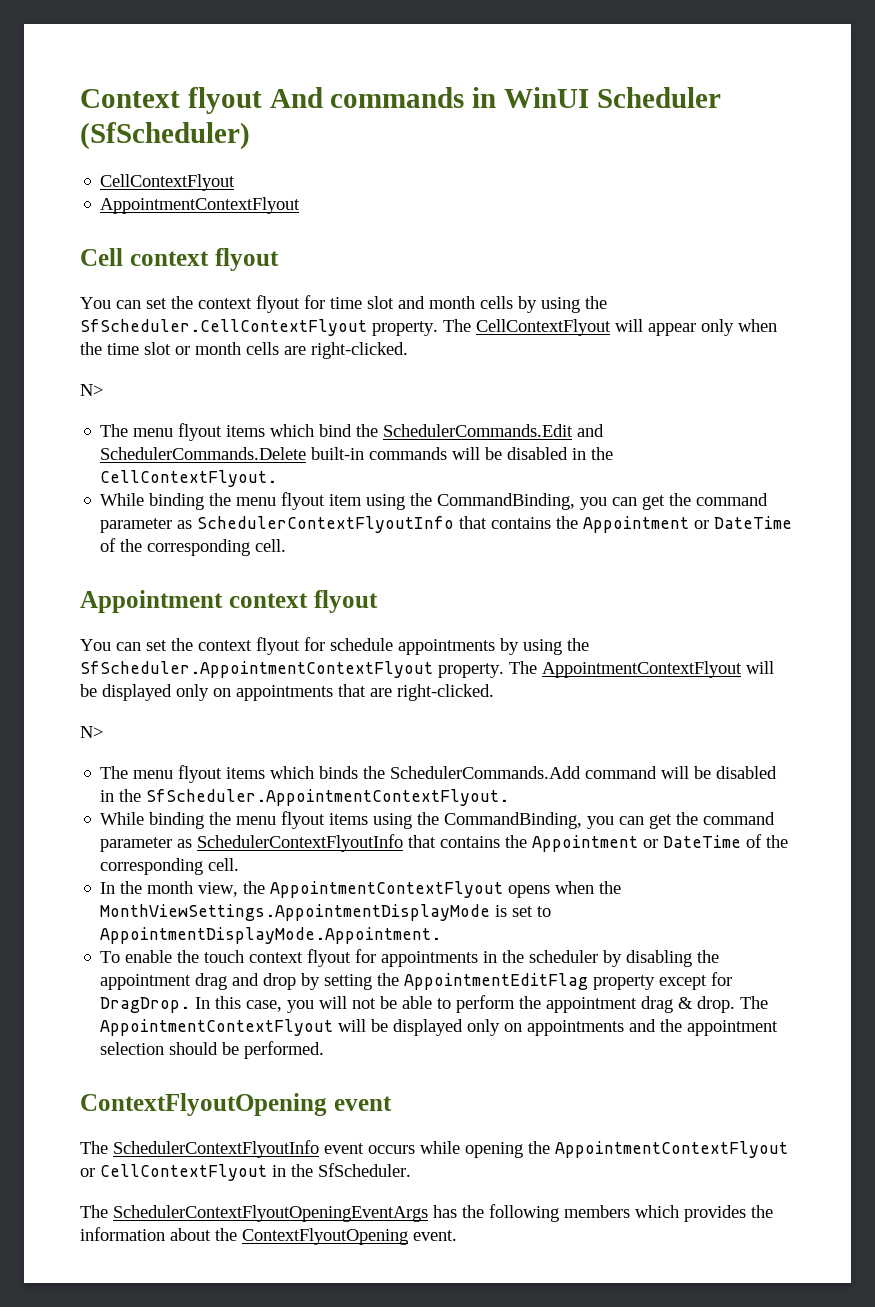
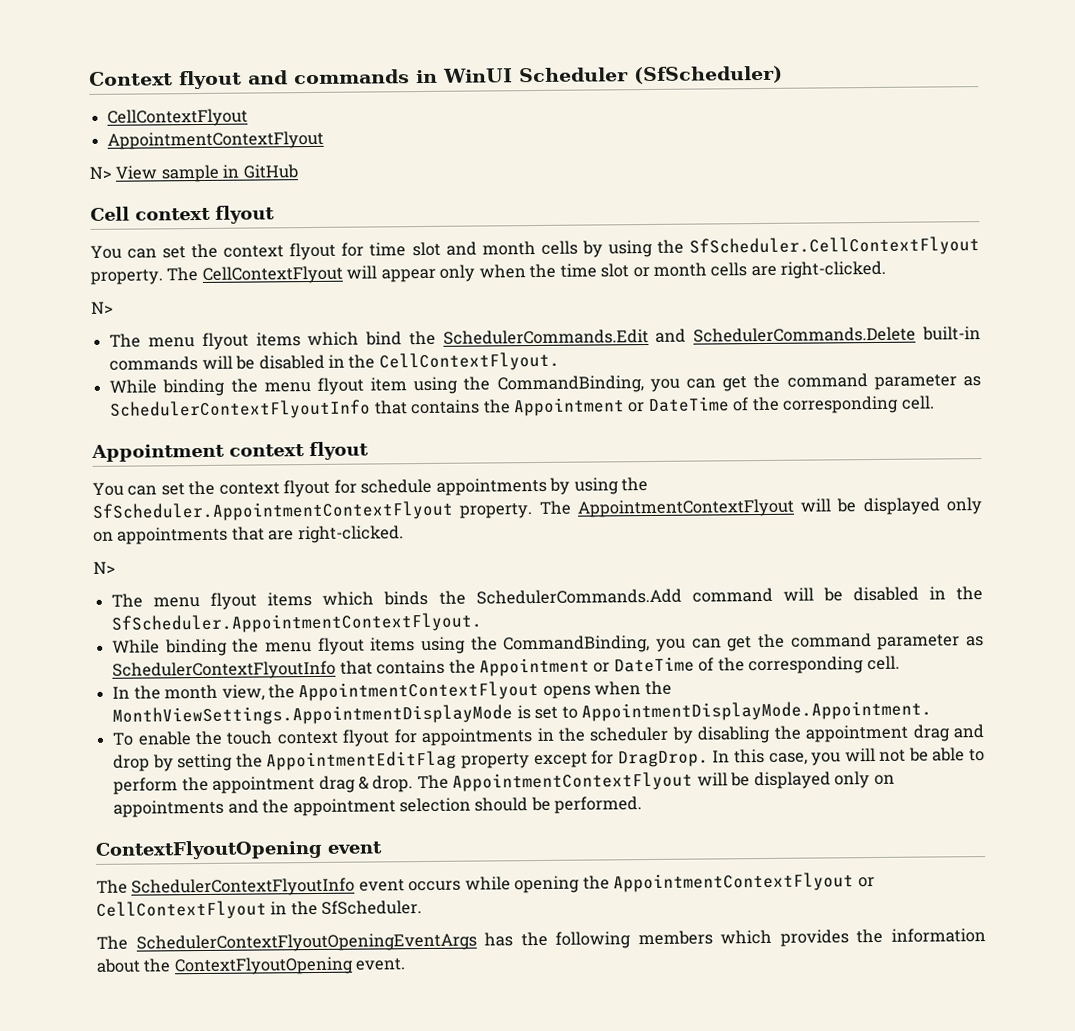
- Context flyout And commands in WinUI Scheduler (SfScheduler)
+ Context flyout and commands in WinUI Scheduler (SfScheduler)
+ N> View sample in GitHub

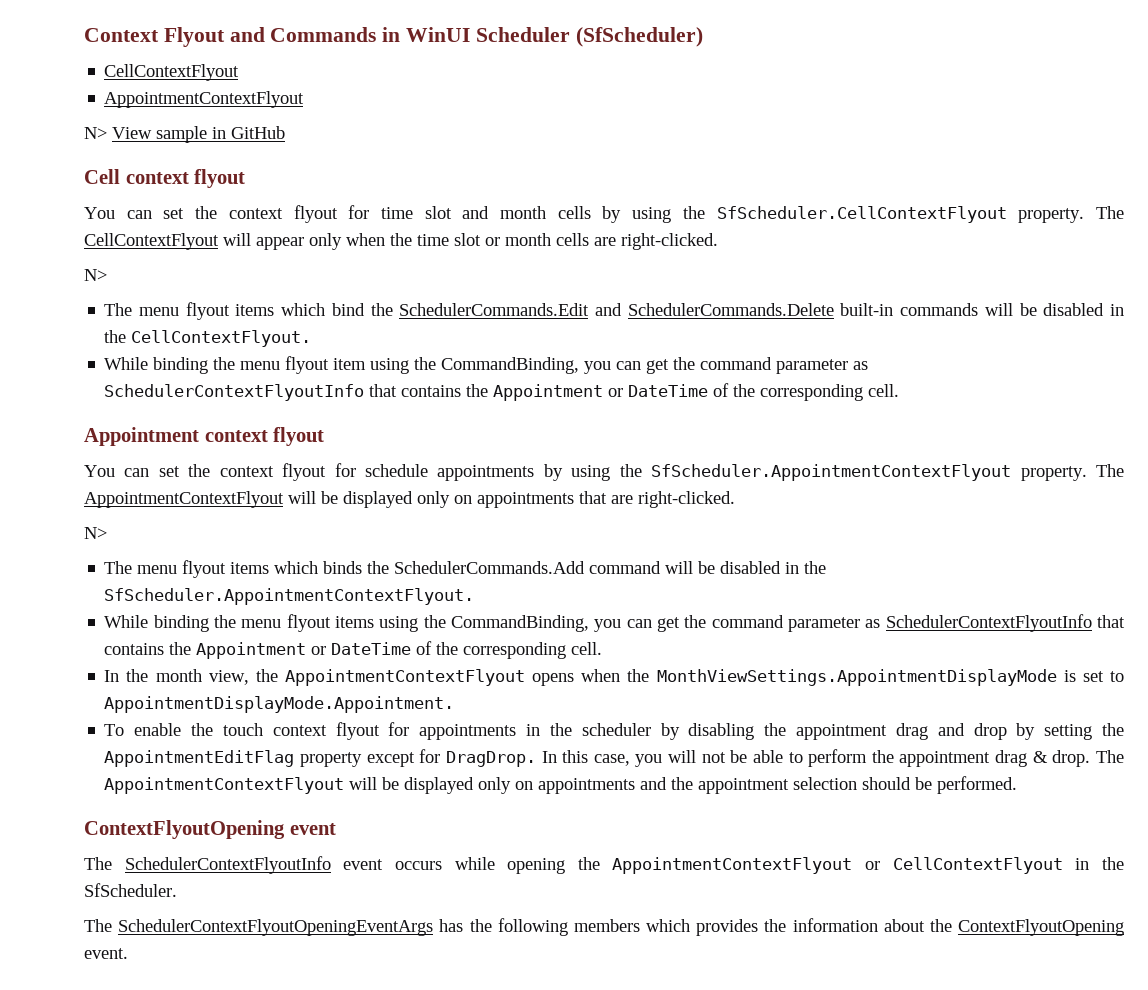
- Context flyout and commands in WinUI Scheduler (SfScheduler)
+ Context Flyout and Commands in WinUI Scheduler (SfScheduler)

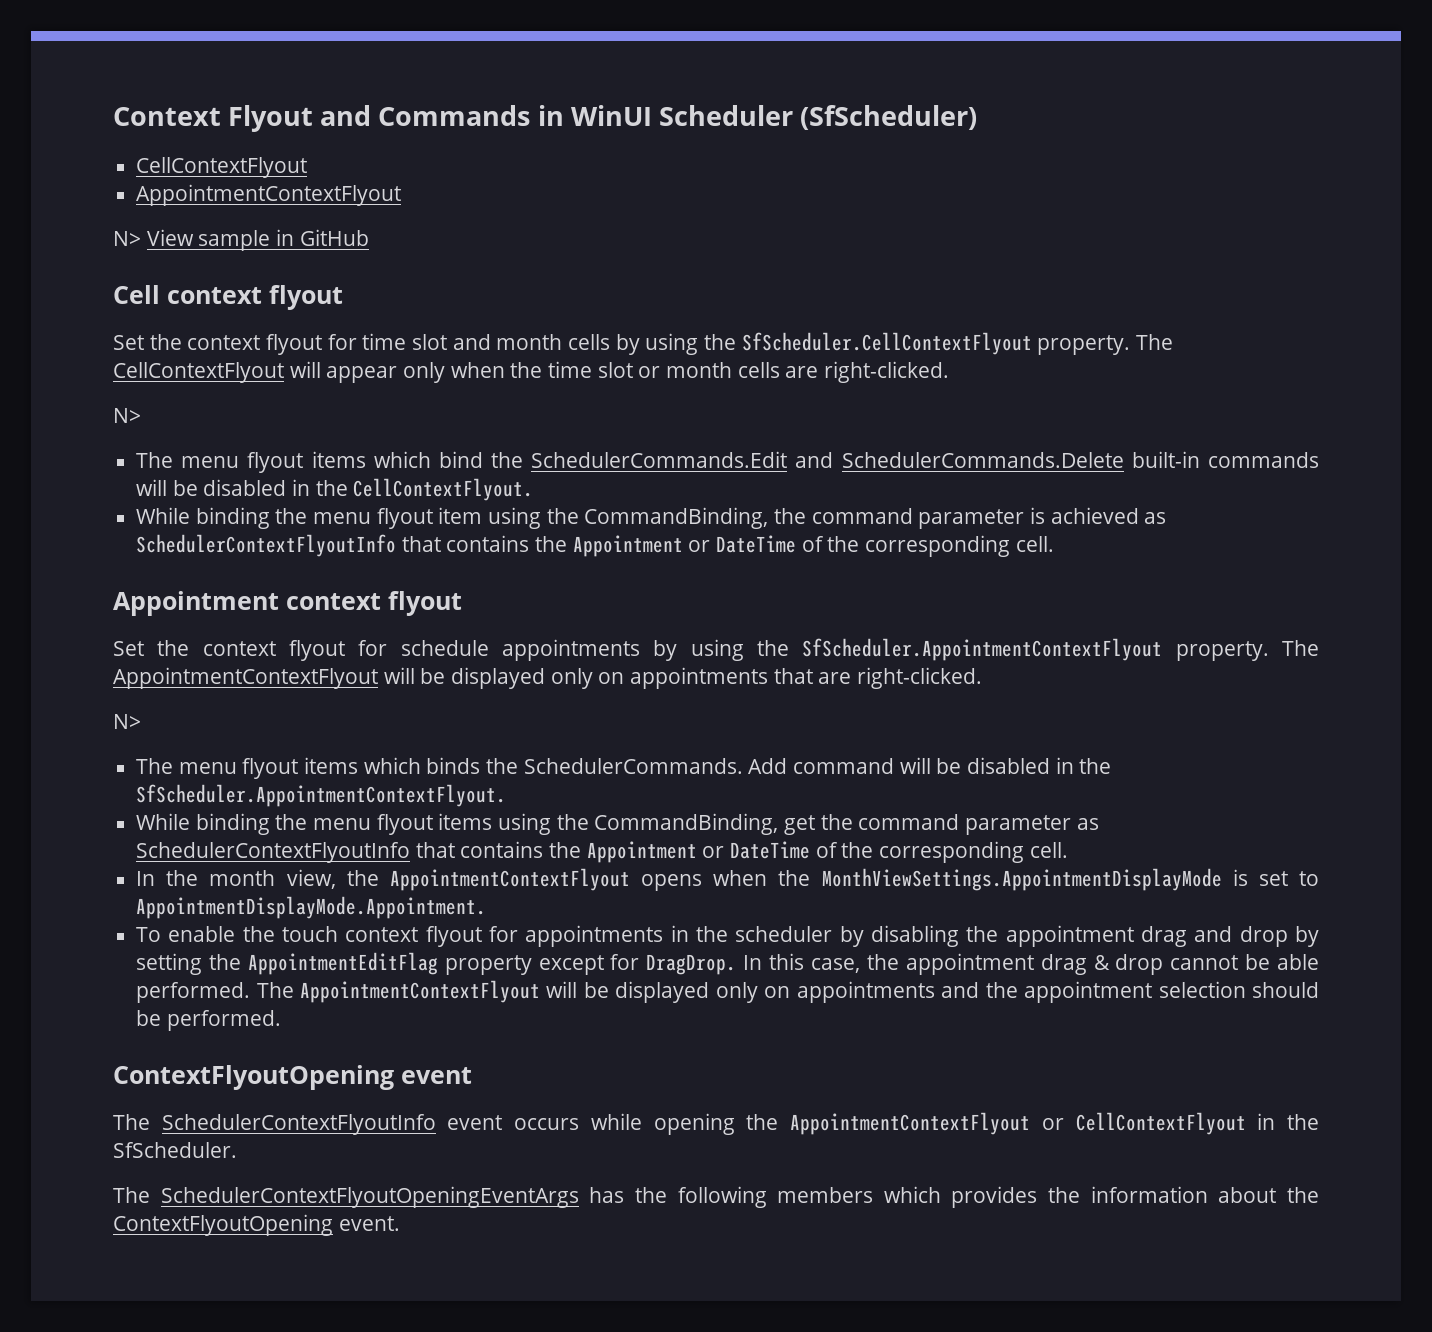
- You can set the context flyout for time slot and month cells by using the SfScheduler.CellContextFlyout property.
+ Set the context flyout for time slot and month cells by using the SfScheduler.CellContextFlyout property.
- While binding the menu flyout item using the CommandBinding, you can get the command parameter as SchedulerContextFlyoutInfo that contains the Appointment or DateTime of the corresponding cell.
+ While binding the menu flyout item using the CommandBinding, the command parameter is achieved as SchedulerContextFlyoutInfo that contains the Appointment or DateTime of the corresponding cell.
- You can set the context flyout for schedule appointments by using the SfScheduler.AppointmentContextFlyout property.
+ Set the context flyout for schedule appointments by using the SfScheduler.AppointmentContextFlyout property.
- The menu flyout items which binds the SchedulerCommands.Add command will be disabled in the SfScheduler.AppointmentContextFlyout.
+ The menu flyout items which binds the SchedulerCommands. Add command will be disabled in the SfScheduler.AppointmentContextFlyout.
- While binding the menu flyout items using the CommandBinding, you can get the command parameter as SchedulerContextFlyoutInfo that contains the Appointment or DateTime of the corresponding cell.
+ While binding the menu flyout items using the CommandBinding, get the command parameter as SchedulerContextFlyoutInfo that contains the Appointment or DateTime of the corresponding cell.
- In this case, you will not be able to perform the appointment drag & drop.
+ In this case, the appointment drag & drop cannot be able performed.

